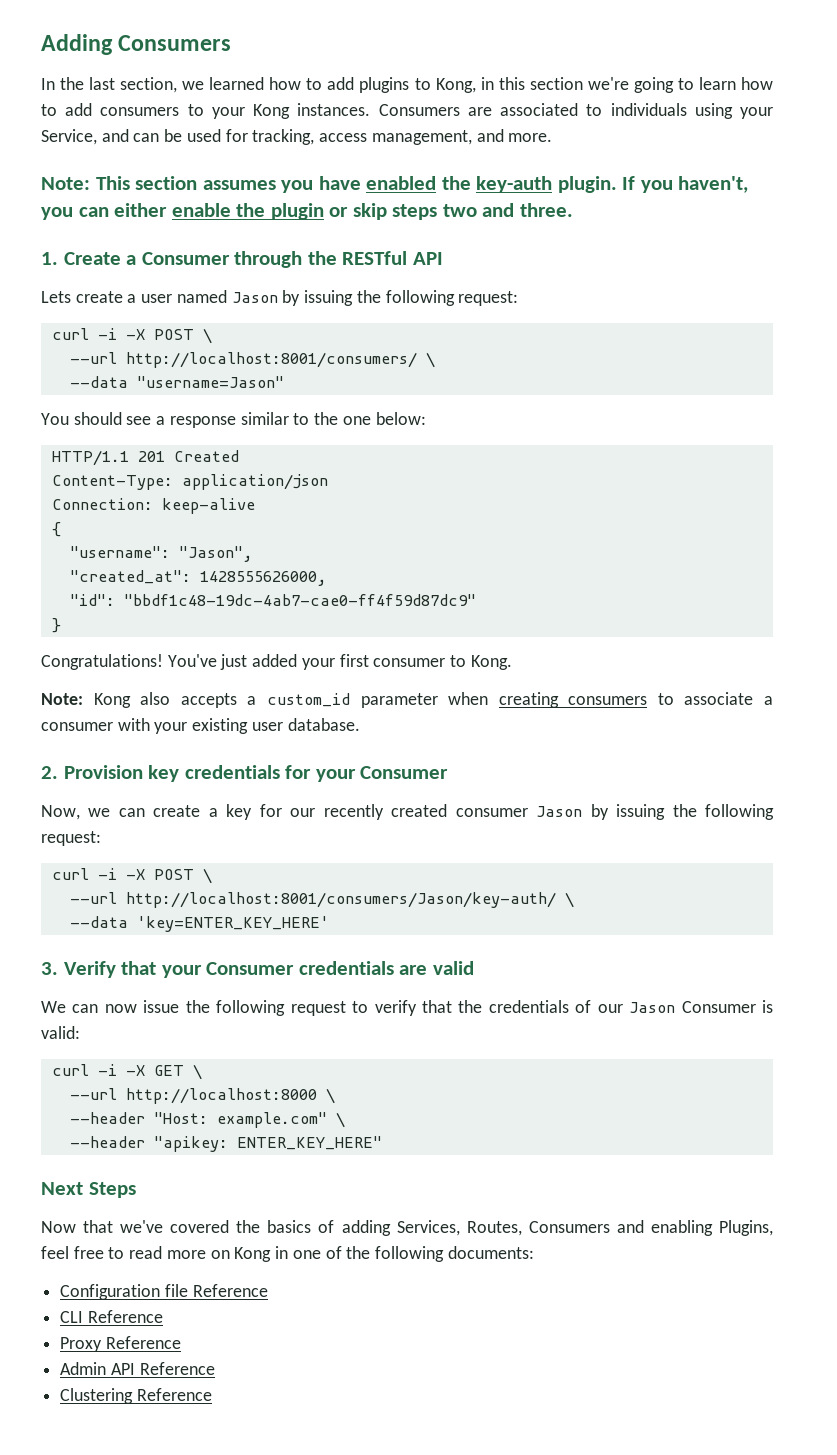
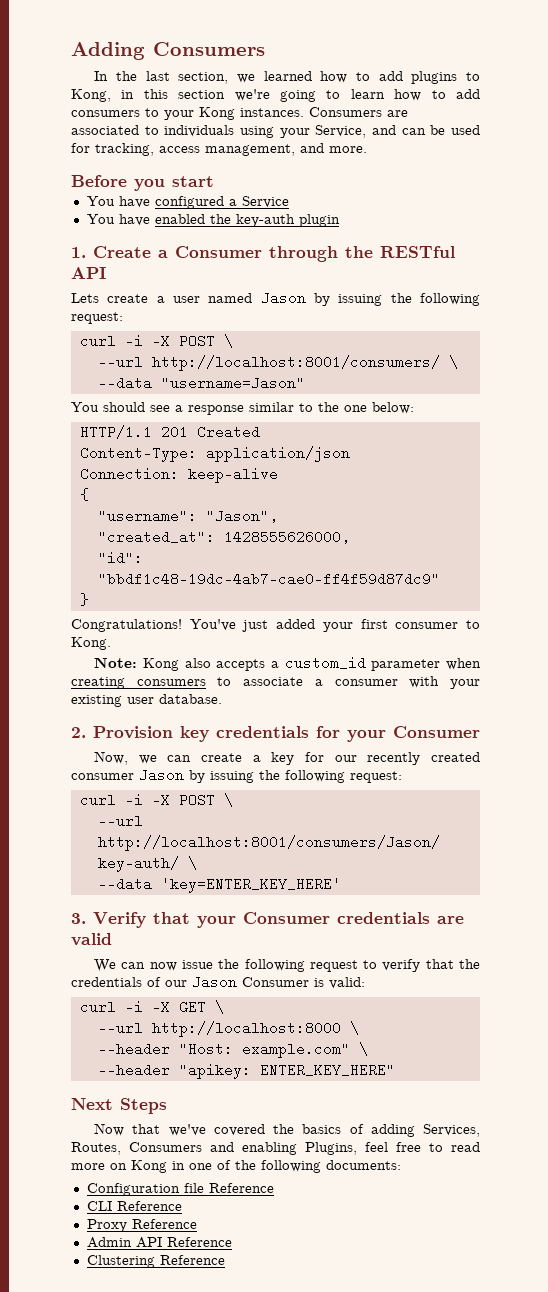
- Note: This section assumes you have enabled the key-auth plugin. If you haven't, you can either enable the plugin or skip steps two and three.
+ Before you start
+ You have configured a Service
+ You have enabled the key-auth plugin

